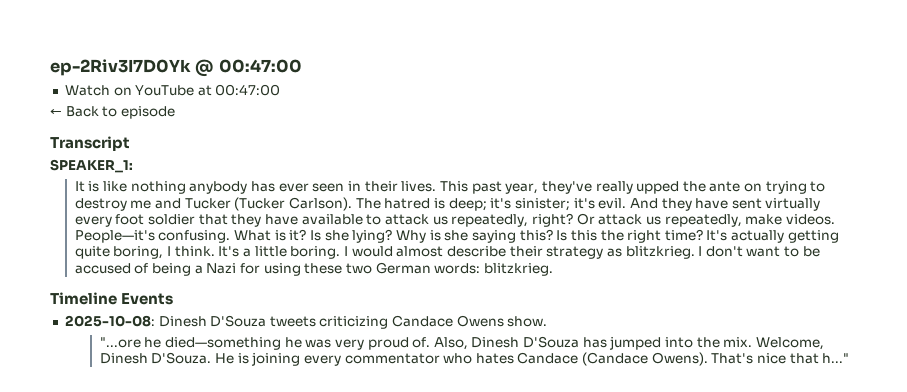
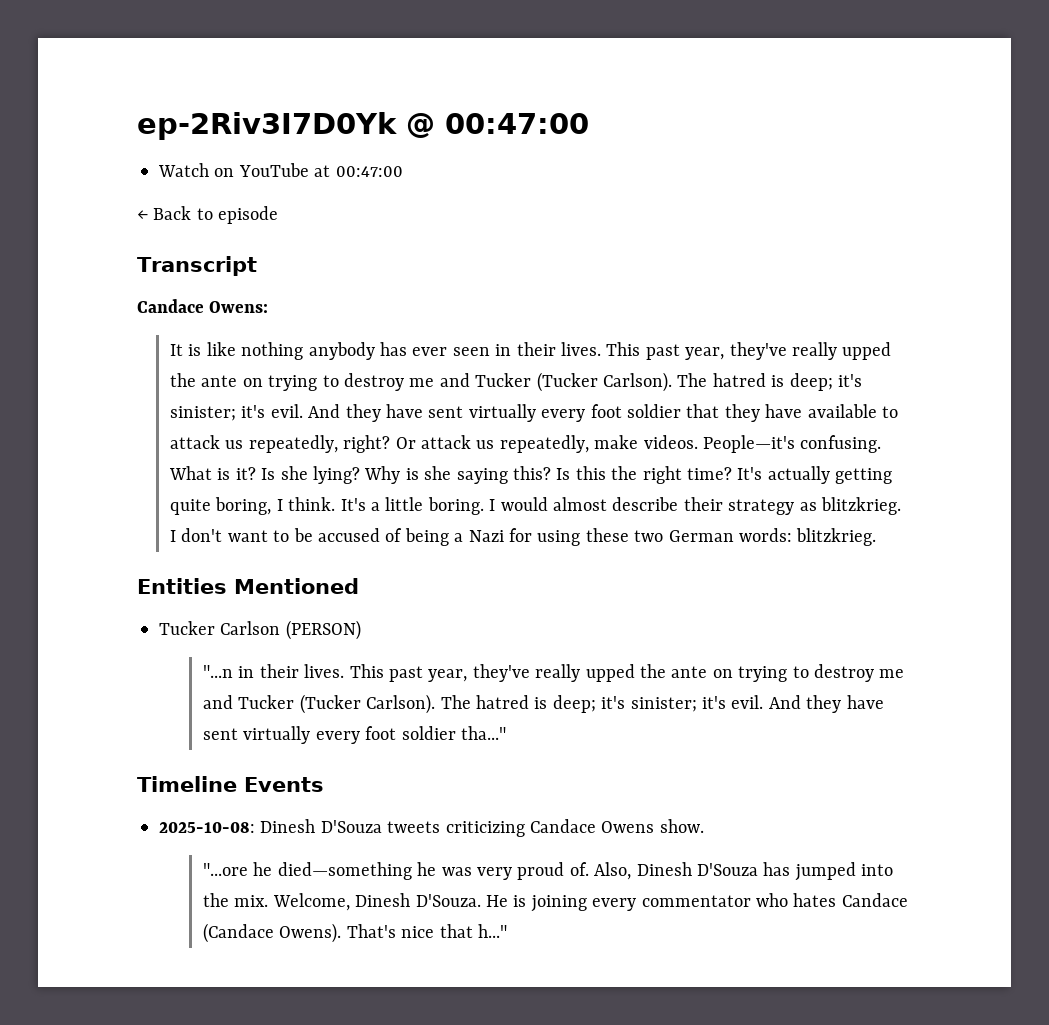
- SPEAKER_1:
+ Candace Owens:
+ Entities Mentioned
+ Tucker Carlson (PERSON)
+ "...n in their lives. This past year, they've really upped the ante on trying to destroy me and Tucker (Tucker Carlson). The hatred is deep; it's sinister; it's evil. And they have sent virtually every foot soldier tha..."

